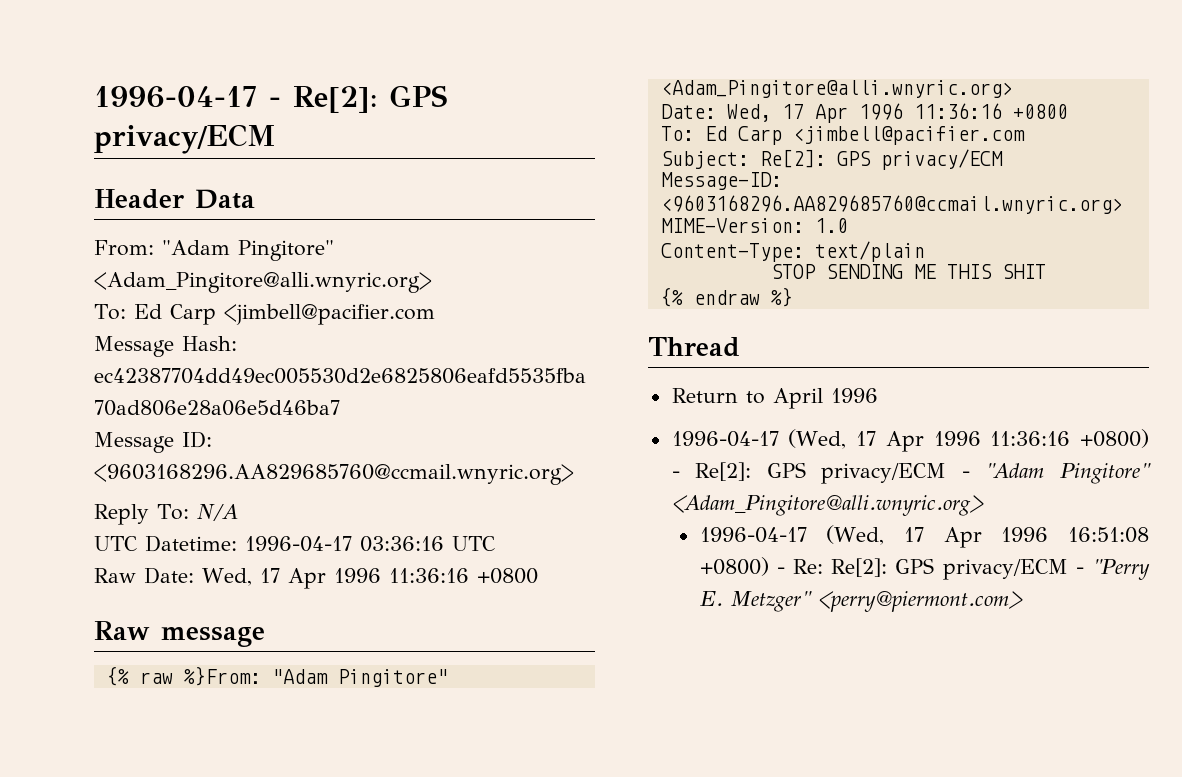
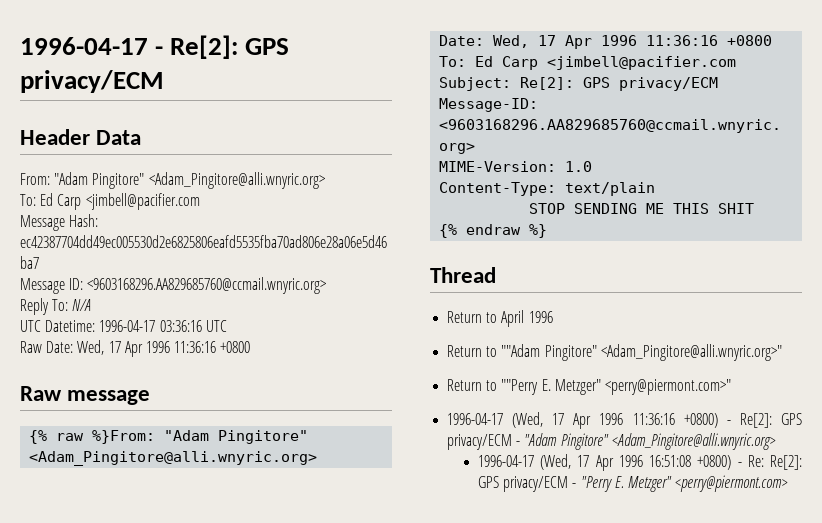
+ Return to ""Adam Pingitore" <Adam_Pingitore@alli.wnyric.org>"
+ Return to ""Perry E. Metzger" <perry@piermont.com>"

